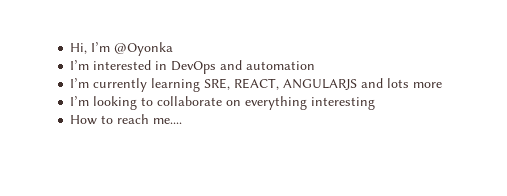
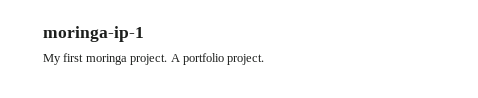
- Hi, I’m @Oyonka
- I’m interested in DevOps and automation
- I’m currently learning SRE, REACT, ANGULARJS and lots more
- I’m looking to collaborate on everything interesting
- How to reach me....
+ moringa-ip-1
+ My first moringa project. A portfolio project.

